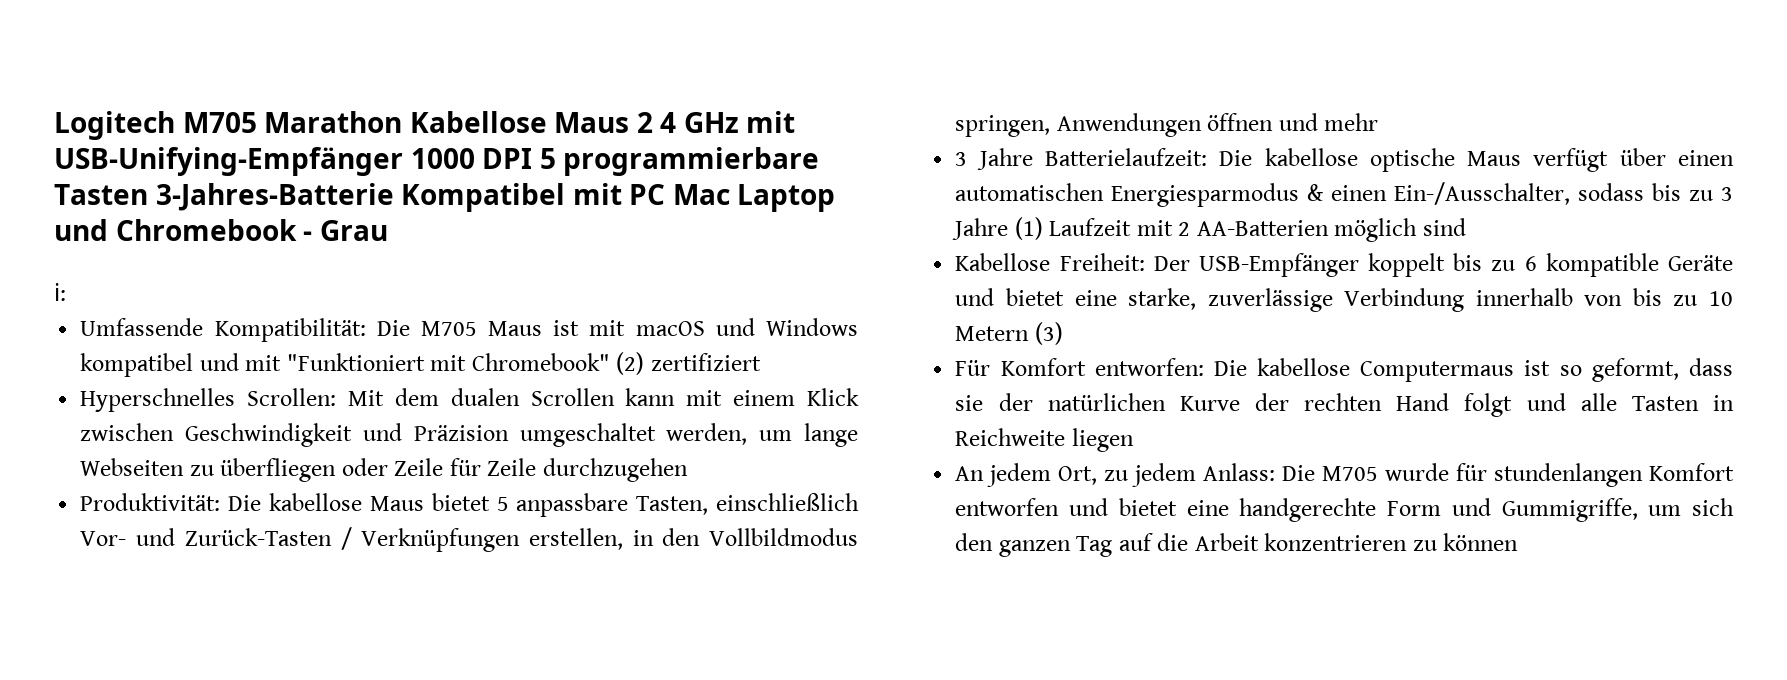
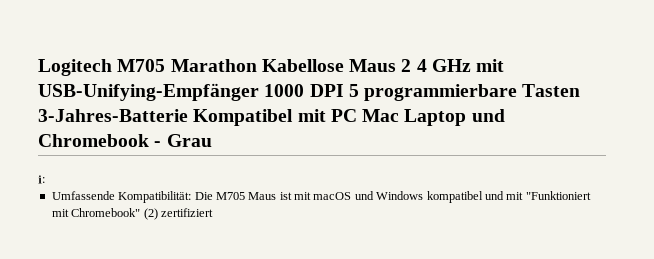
- Hyperschnelles Scrollen: Mit dem dualen Scrollen kann mit einem Klick zwischen Geschwindigkeit und Präzision umgeschaltet werden, um lange Webseiten zu überfliegen oder Zeile für Zeile durchzugehen
- Produktivität: Die kabellose Maus bietet 5 anpassbare Tasten, einschließlich Vor- und Zurück-Tasten / Verknüpfungen erstellen, in den Vollbildmodus springen, Anwendungen öffnen und mehr
- 3 Jahre Batterielaufzeit: Die kabellose optische Maus verfügt über einen automatischen Energiesparmodus & einen Ein-/Ausschalter, sodass bis zu 3 Jahre (1) Laufzeit mit 2 AA-Batterien möglich sind
- Kabellose Freiheit: Der USB-Empfänger koppelt bis zu 6 kompatible Geräte und bietet eine starke, zuverlässige Verbindung innerhalb von bis zu 10 Metern (3)
- Für Komfort entworfen: Die kabellose Computermaus ist so geformt, dass sie der natürlichen Kurve der rechten Hand folgt und alle Tasten in Reichweite liegen
- An jedem Ort, zu jedem Anlass: Die M705 wurde für stundenlangen Komfort entworfen und bietet eine handgerechte Form und Gummigriffe, um sich den ganzen Tag auf die Arbeit konzentrieren zu können

